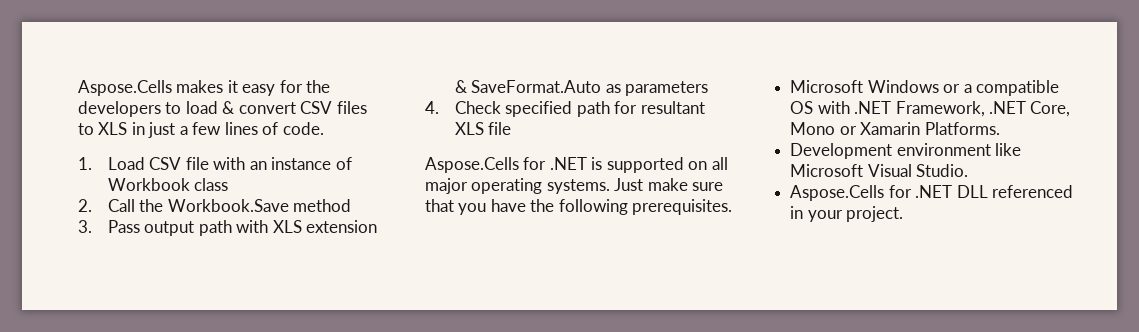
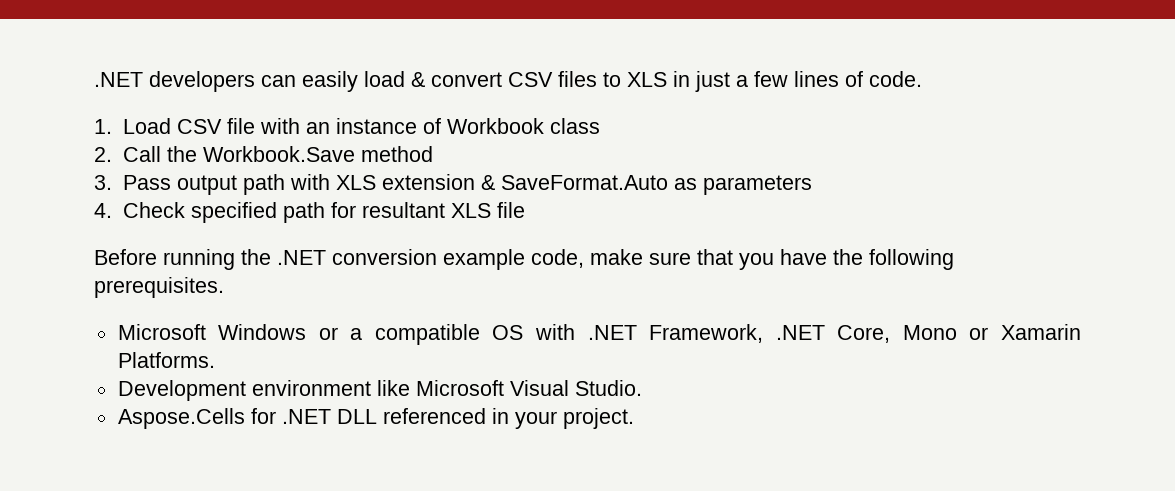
- Aspose.Cells makes it easy for the developers to load & convert CSV files to XLS in just a few lines of code.
+ .NET developers can easily load & convert CSV files to XLS in just a few lines of code.
- Aspose.Cells for .NET is supported on all major operating systems. Just make sure that you have the following prerequisites.
+ Before running the .NET conversion example code, make sure that you have the following prerequisites.

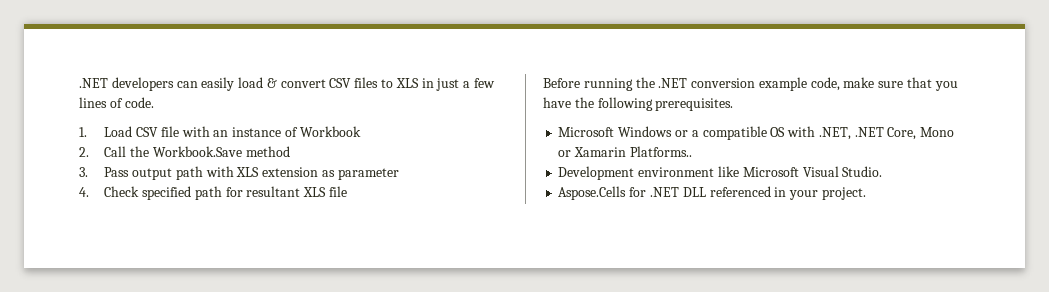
- 1. Load CSV file with an instance of Workbook class
+ 1. Load CSV file with an instance of Workbook
- 3. Pass output path with XLS extension & SaveFormat.Auto as parameters
+ 3. Pass output path with XLS extension as parameter
- Microsoft Windows or a compatible OS with .NET Framework, .NET Core, Mono or Xamarin Platforms.
+ Microsoft Windows or a compatible OS with .NET, .NET Core, Mono or Xamarin Platforms..

